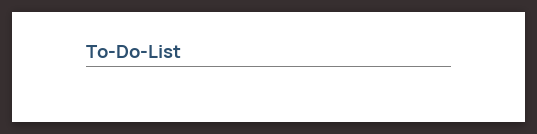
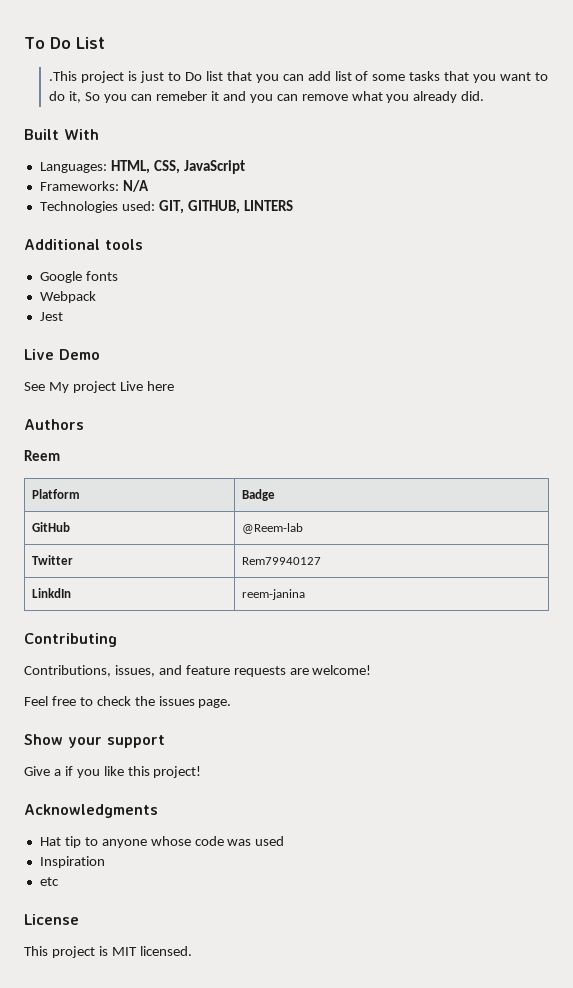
- To-Do-List
+ To Do List
+ .This project is just to Do list that you can add list of some tasks that you want to do it, So you can remeber it and you can remove what you already did.
+ Built With
+ Languages: HTML, CSS, JavaScript
+ Frameworks: N/A
+ Technologies used: GIT, GITHUB, LINTERS
+ Additional tools
+ Google fonts
+ Webpack
+ Jest
+ Live Demo
+ See My project Live here
+ Authors
+ Reem
+ Platform | Badge
+ GitHub | @Reem-lab
+ Twitter | Rem79940127
+ LinkdIn | reem-janina
+ Contributing
+ Contributions, issues, and feature requests are welcome!
+ Feel free to check the issues page.
+ Show your support
+ Give a if you like this project!
+ Acknowledgments
+ Hat tip to anyone whose code was used
+ Inspiration
+ etc
+ License
+ This project is MIT licensed.

